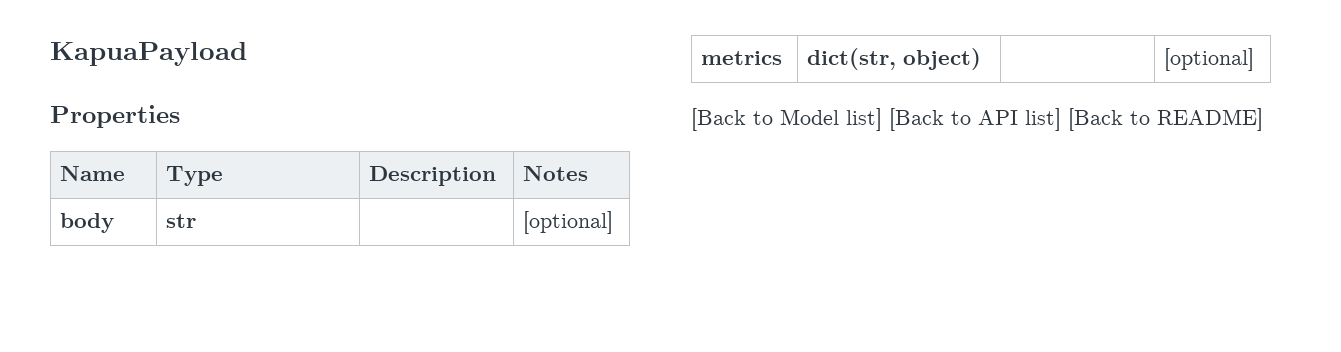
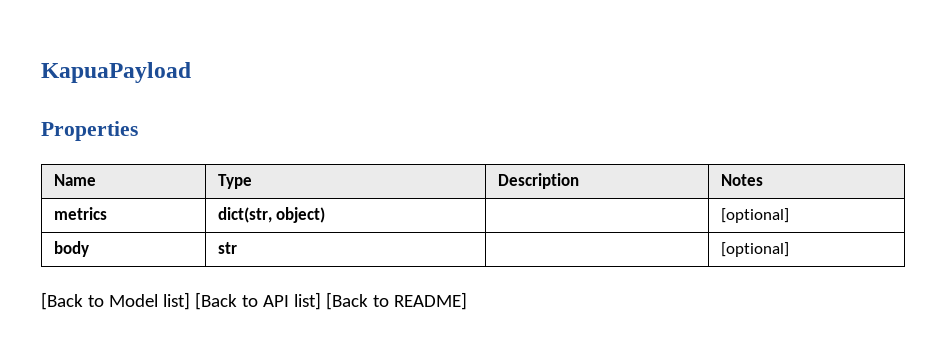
+ metrics | dict(str, object) | | [optional]
  body | str | | [optional]
- metrics | dict(str, object) | | [optional]

